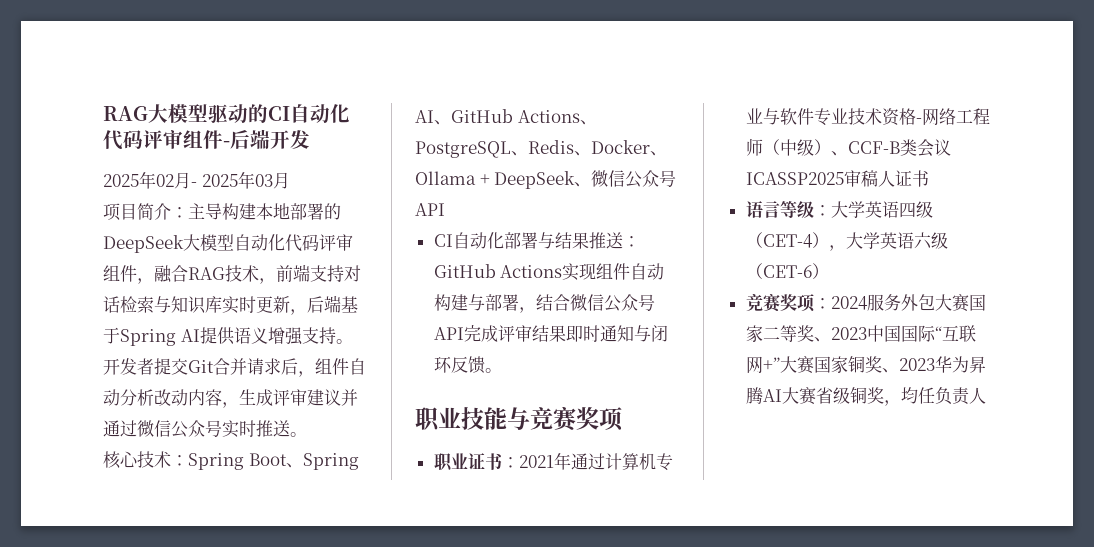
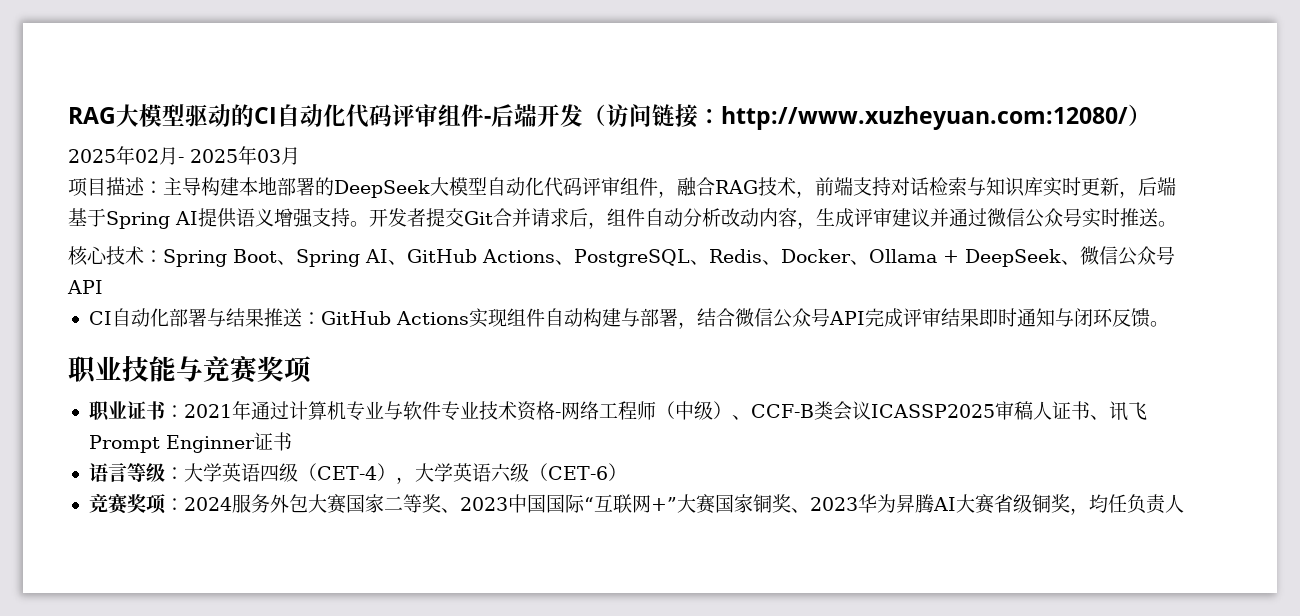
- RAG大模型驱动的CI自动化代码评审组件-后端开发
+ RAG大模型驱动的CI自动化代码评审组件-后端开发（访问链接：http://www.xuzheyuan.com:12080/）
- 项目简介：主导构建本地部署的DeepSeek大模型自动化代码评审组件，融合RAG技术，前端支持对话检索与知识库实时更新，后端基于Spring AI提供语义增强支持。
+ 项目描述：主导构建本地部署的DeepSeek大模型自动化代码评审组件，融合RAG技术，前端支持对话检索与知识库实时更新，后端基于Spring AI提供语义增强支持。
- 职业证书：2021年通过计算机专业与软件专业技术资格-网络工程师（中级）、CCF-B类会议ICASSP2025审稿人证书
+ 职业证书：2021年通过计算机专业与软件专业技术资格-网络工程师（中级）、CCF-B类会议ICASSP2025审稿人证书、讯飞Prompt Enginner证书

